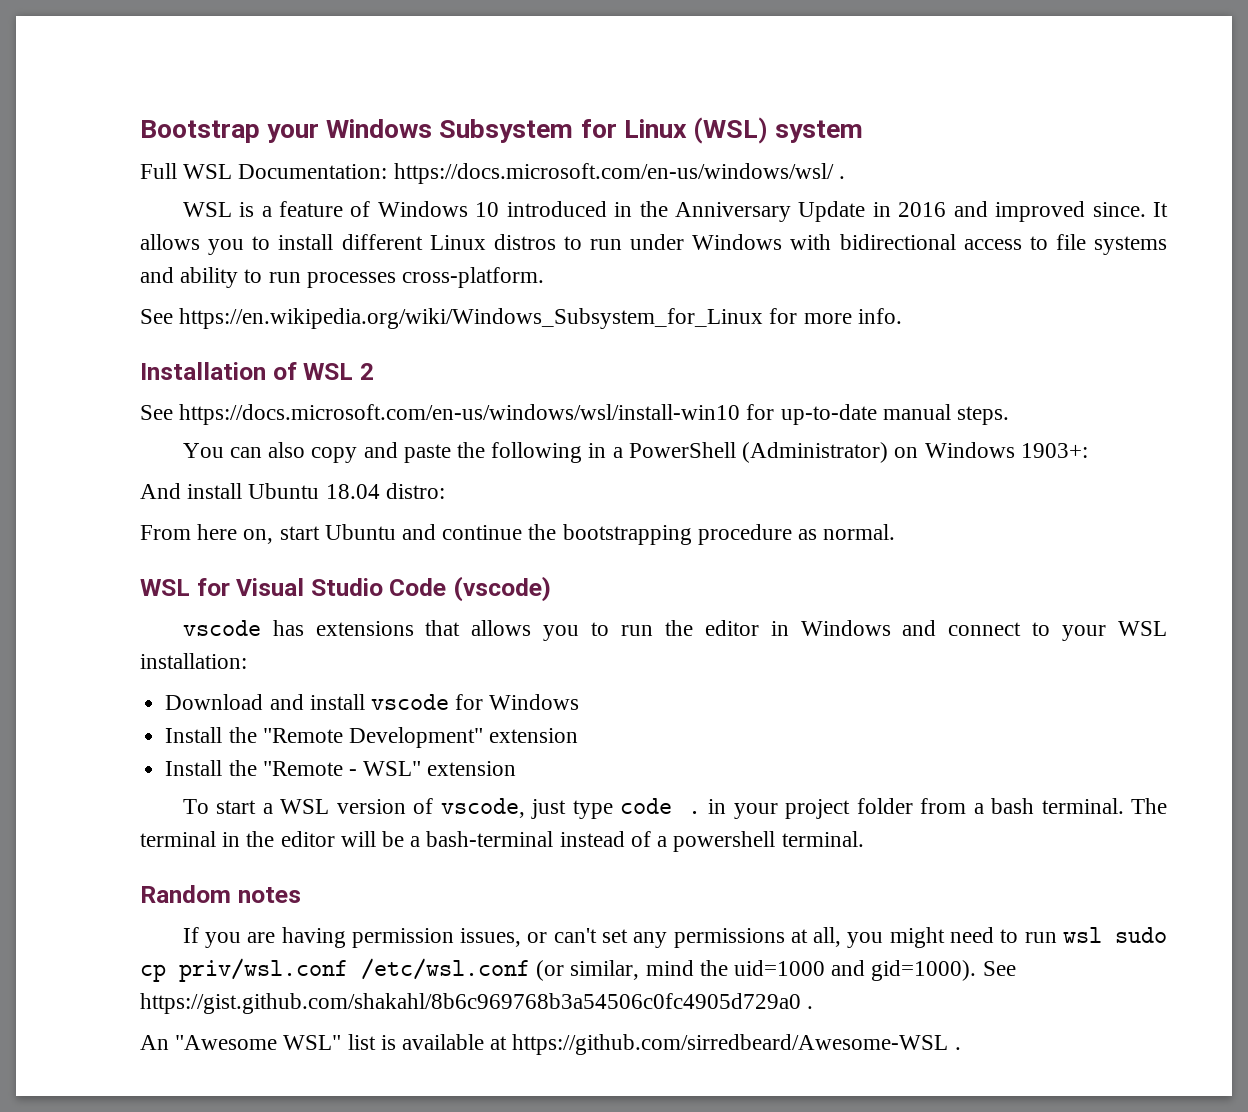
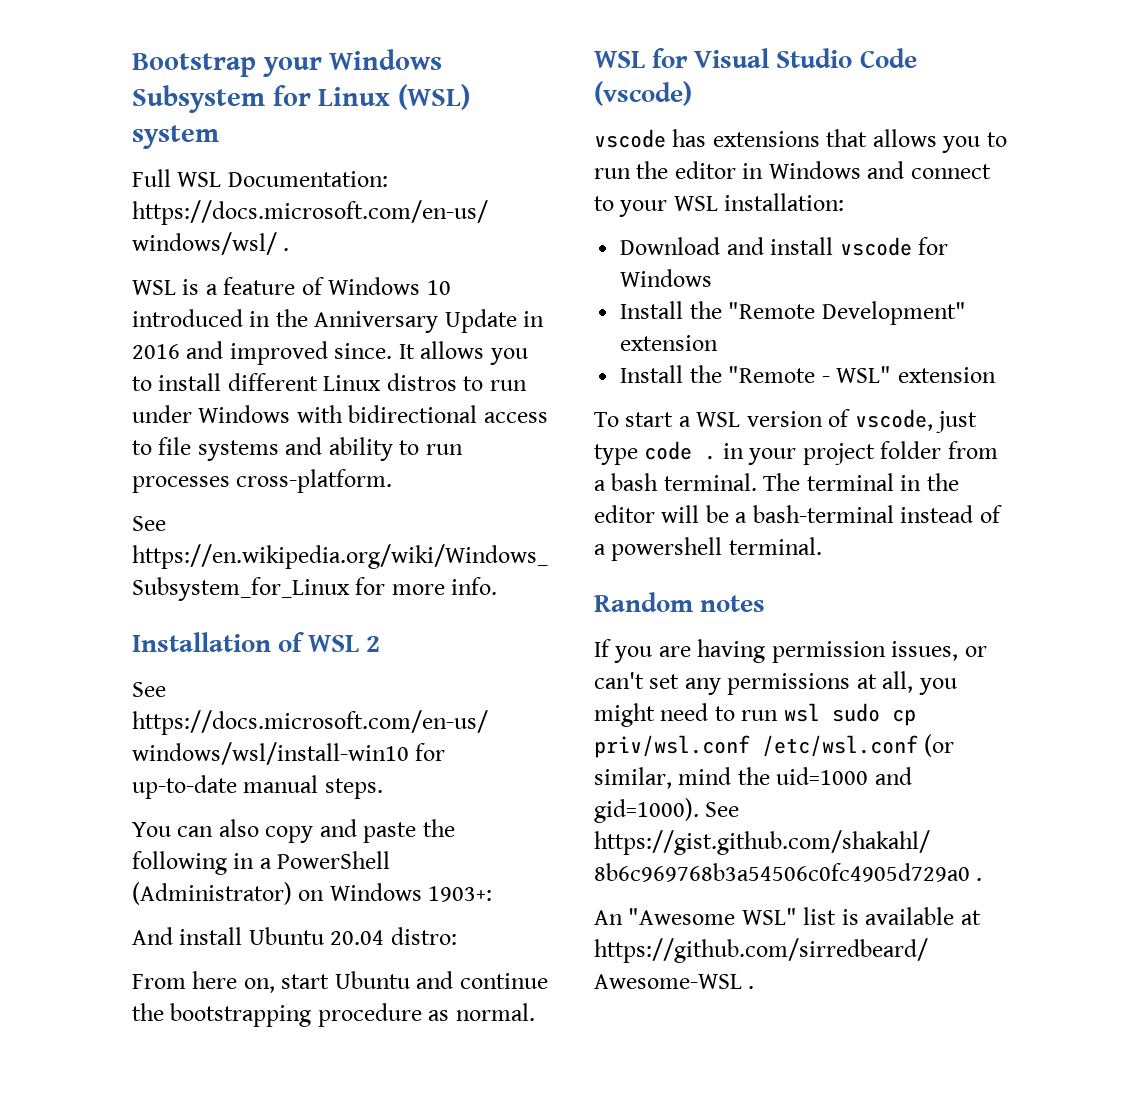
- And install Ubuntu 18.04 distro:
+ And install Ubuntu 20.04 distro:

